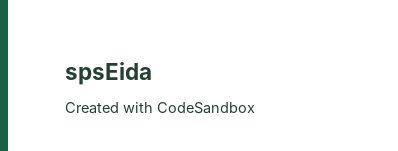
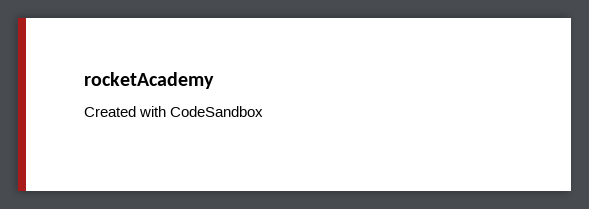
- spsEida
+ rocketAcademy

